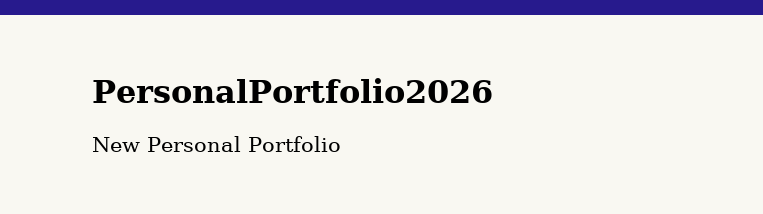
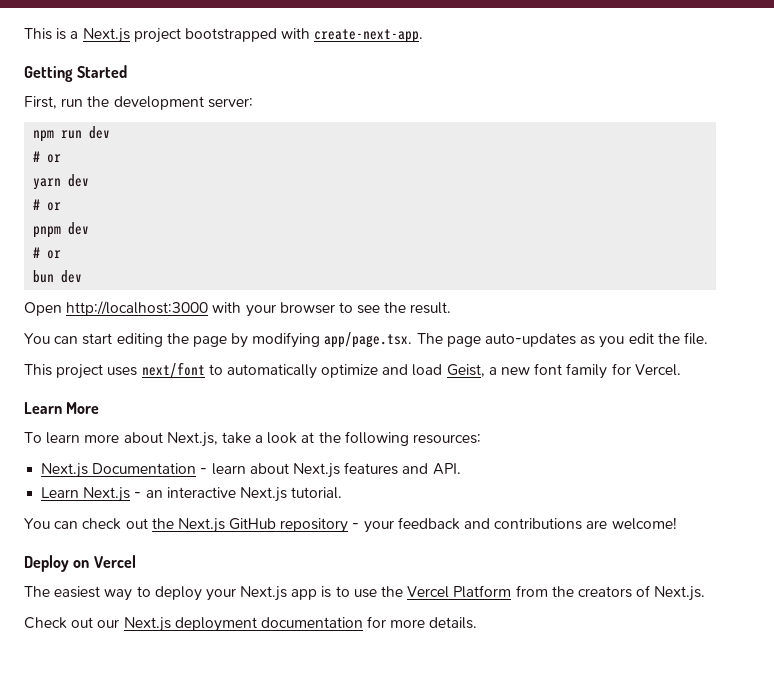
- PersonalPortfolio2026
- New Personal Portfolio
+ This is a Next.js project bootstrapped with create-next-app.
+ Getting Started
+ First, run the development server:
+ npm run dev
+ # or
+ yarn dev
+ # or
+ pnpm dev
+ # or
+ bun dev
+ Open http://localhost:3000 with your browser to see the result.
+ You can start editing the page by modifying app/page.tsx. The page auto-updates as you edit the file.
+ This project uses next/font to automatically optimize and load Geist, a new font family for Vercel.
+ Learn More
+ To learn more about Next.js, take a look at the following resources:
+ Next.js Documentation - learn about Next.js features and API.
+ Learn Next.js - an interactive Next.js tutorial.
+ You can check out the Next.js GitHub repository - your feedback and contributions are welcome!
+ Deploy on Vercel
+ The easiest way to deploy your Next.js app is to use the Vercel Platform from the creators of Next.js.
+ Check out our Next.js deployment documentation for more details.

